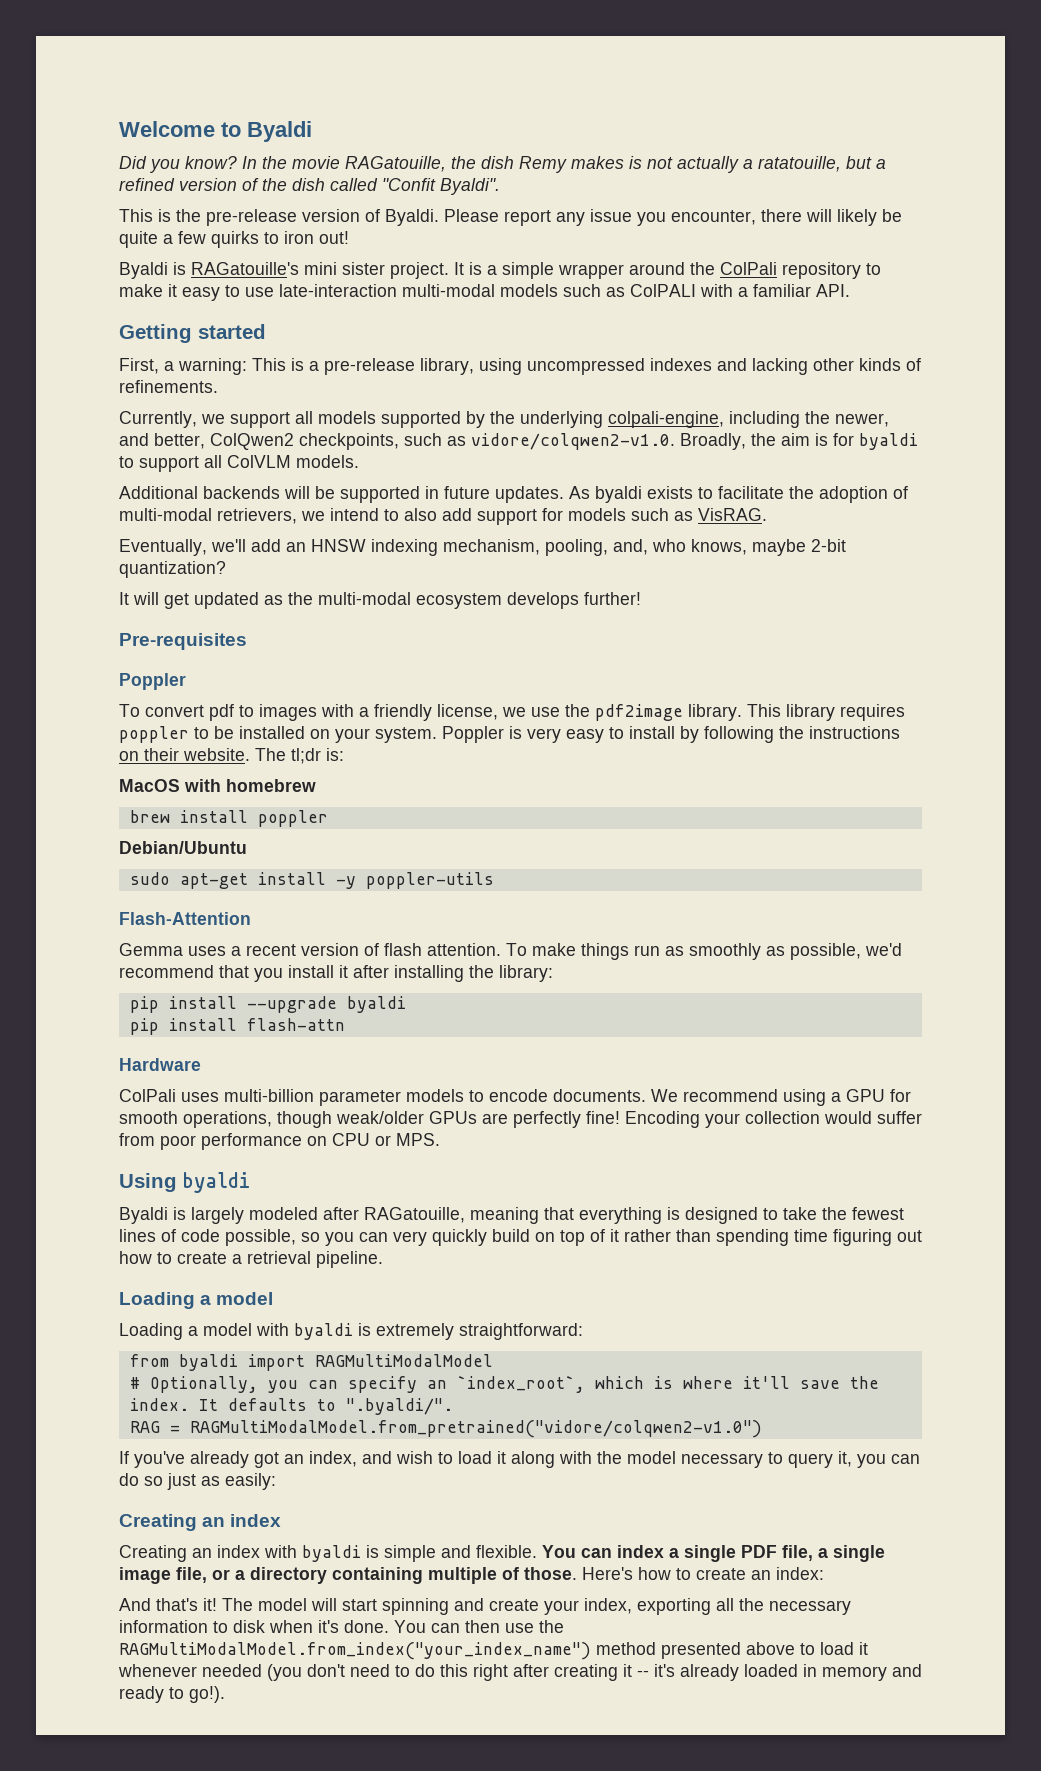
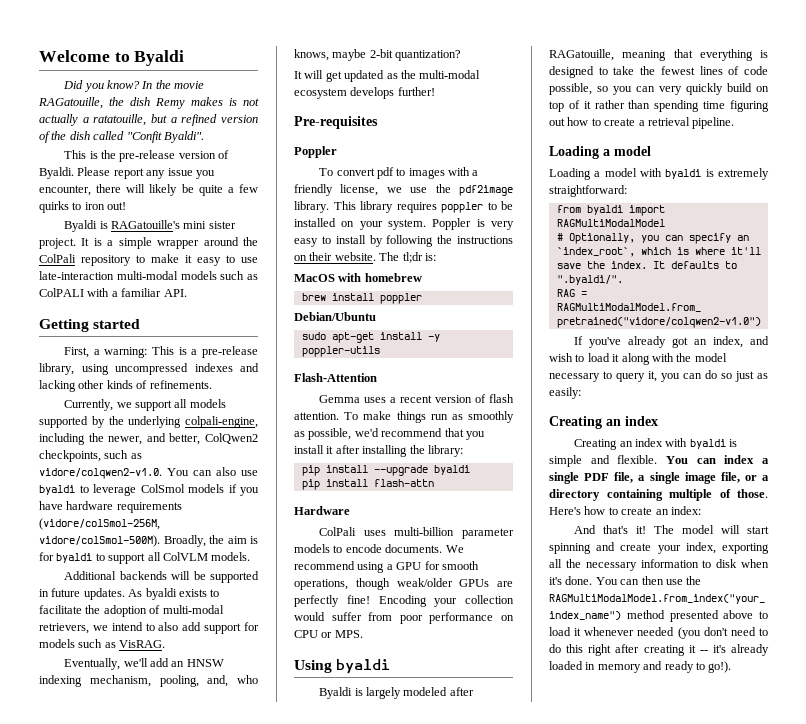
- Currently, we support all models supported by the underlying colpali-engine, including the newer, and better, ColQwen2 checkpoints, such as vidore/colqwen2-v1.0. Broadly, the aim is for byaldi to support all ColVLM models.
+ Currently, we support all models supported by the underlying colpali-engine, including the newer, and better, ColQwen2 checkpoints, such as vidore/colqwen2-v1.0. You can also use byaldi to leverage ColSmol models if you have hardware requirements (vidore/colSmol-256M, vidore/colSmol-500M). Broadly, the aim is for byaldi to support all ColVLM models.

